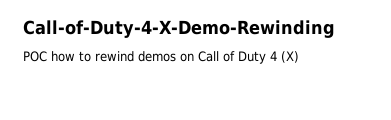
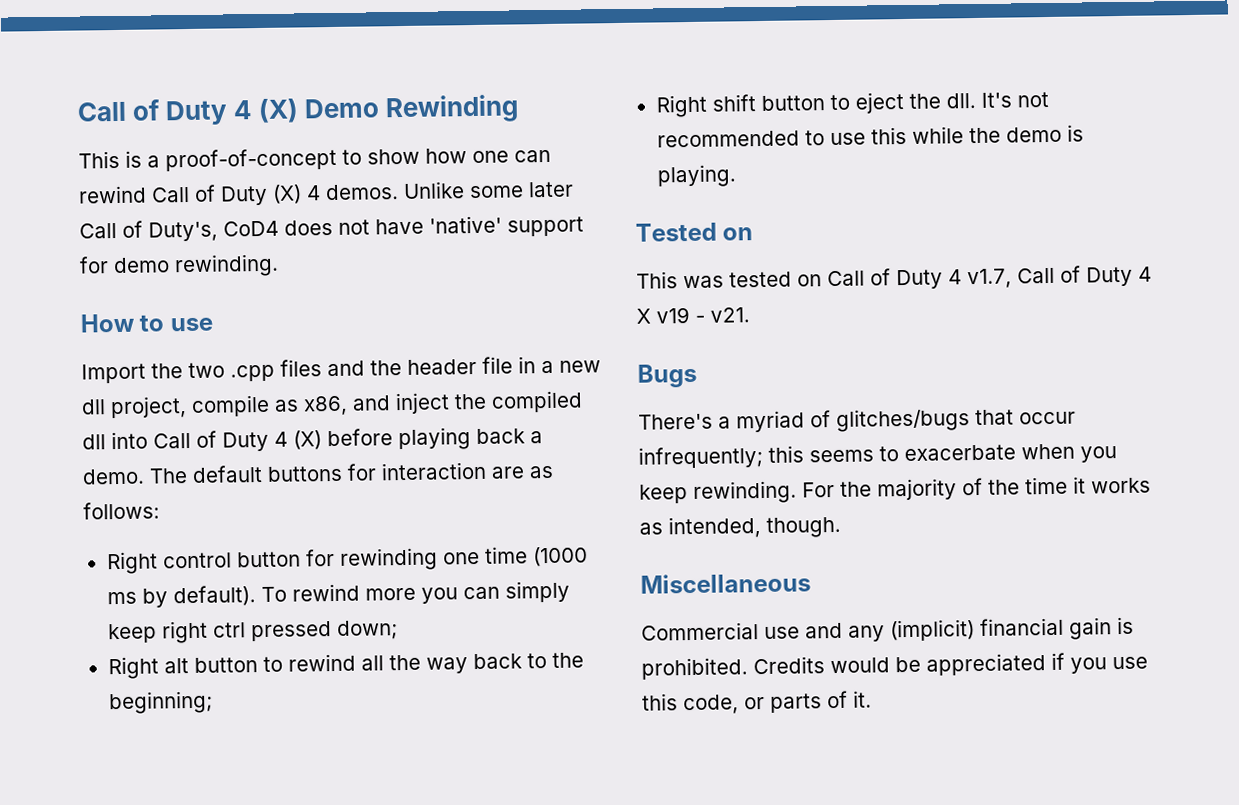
- Call-of-Duty-4-X-Demo-Rewinding
- POC how to rewind demos on Call of Duty 4 (X)
+ Call of Duty 4 (X) Demo Rewinding
+ This is a proof-of-concept to show how one can rewind Call of Duty (X) 4 demos. Unlike some later Call of Duty's, CoD4 does not have 'native' support for demo rewinding.
+ How to use
+ Import the two .cpp files and the header file in a new dll project, compile as x86, and inject the compiled dll into Call of Duty 4 (X) before playing back a demo. The default buttons for interaction are as follows:
+ Right control button for rewinding one time (1000 ms by default). To rewind more you can simply keep right ctrl pressed down;
+ Right alt button to rewind all the way back to the beginning;
+ Right shift button to eject the dll. It's not recommended to use this while the demo is playing.
+ Tested on
+ This was tested on Call of Duty 4 v1.7, Call of Duty 4 X v19 - v21.
+ Bugs
+ There's a myriad of glitches/bugs that occur infrequently; this seems to exacerbate when you keep rewinding. For the majority of the time it works as intended, though.
+ Miscellaneous
+ Commercial use and any (implicit) financial gain is prohibited. Credits would be appreciated if you use this code, or parts of it.

